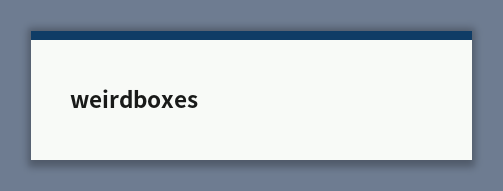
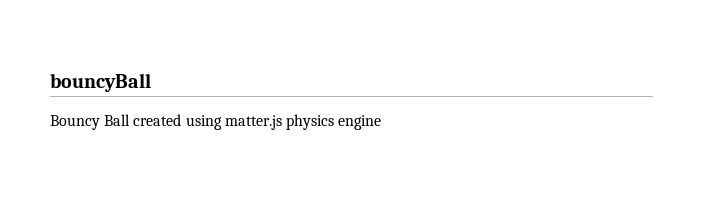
- weirdboxes
+ bouncyBall
+ Bouncy Ball created using matter.js physics engine

